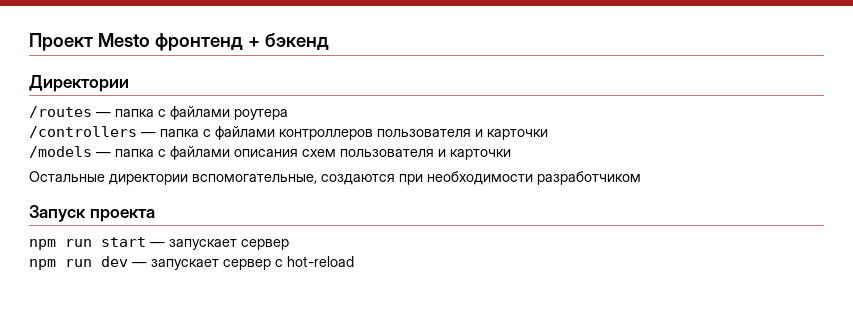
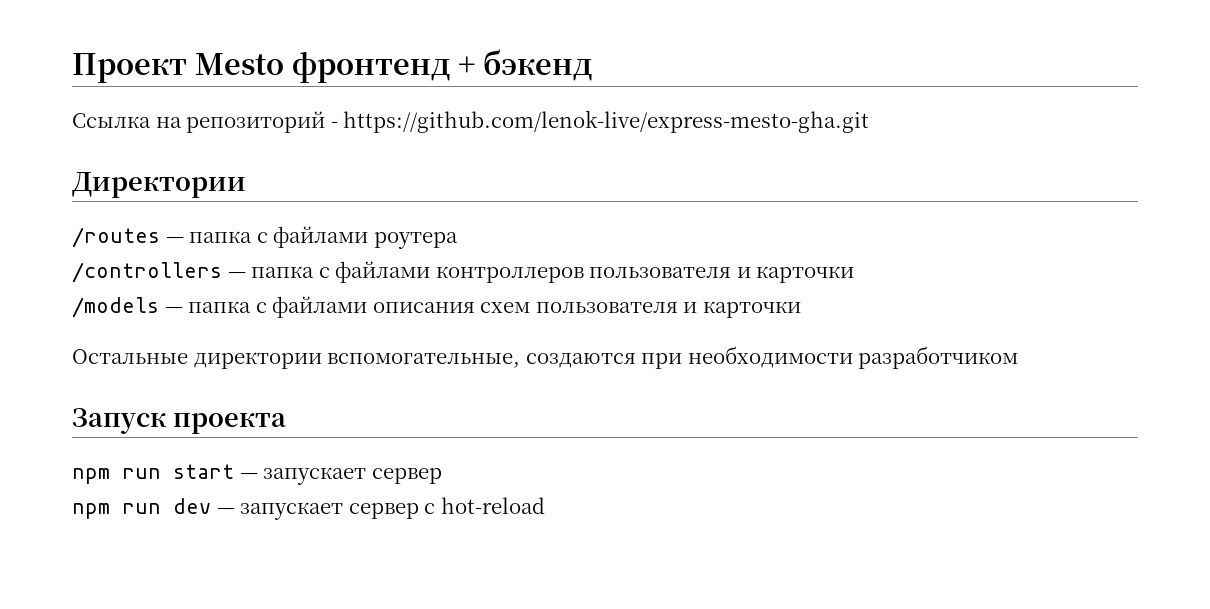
+ Ссылка на репозиторий - https://github.com/lenok-live/express-mesto-gha.git

